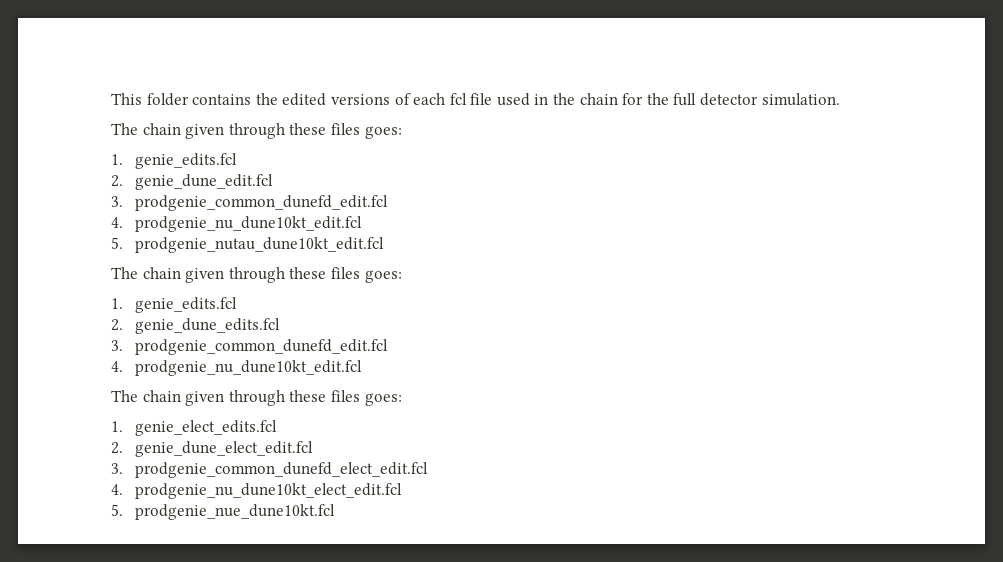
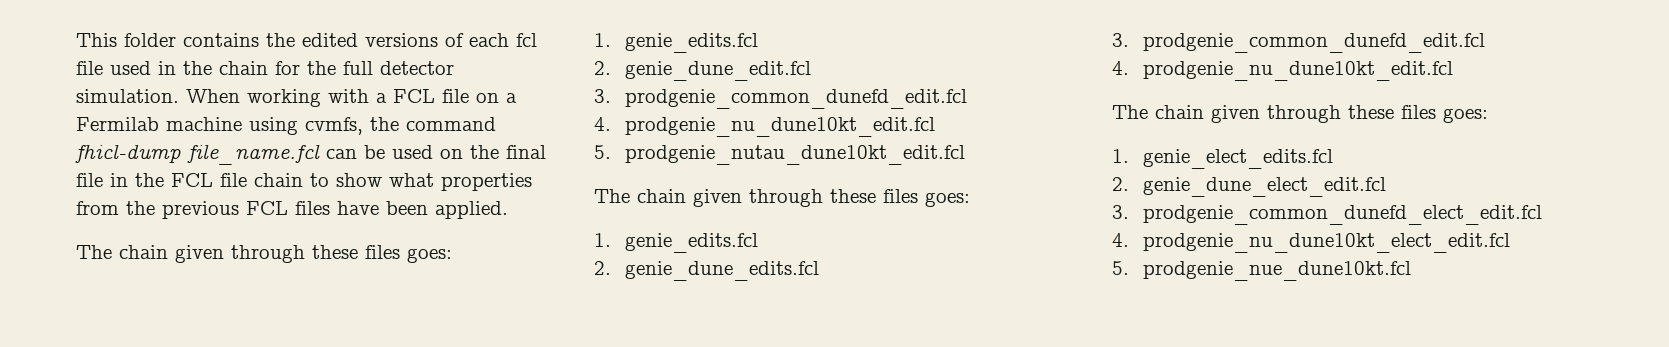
+ When working with a FCL file on a Fermilab machine using cvmfs, the command fhicl-dump file_name.fcl can be used on the final file in the FCL file chain to show what properties from the previous FCL files have been applied.

